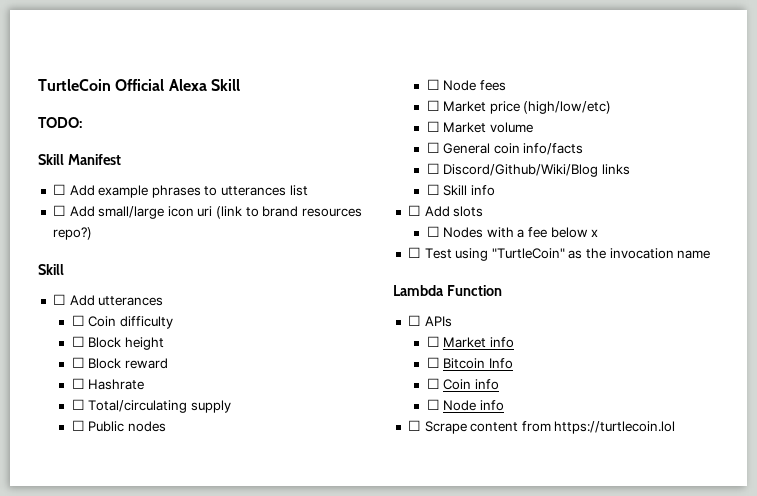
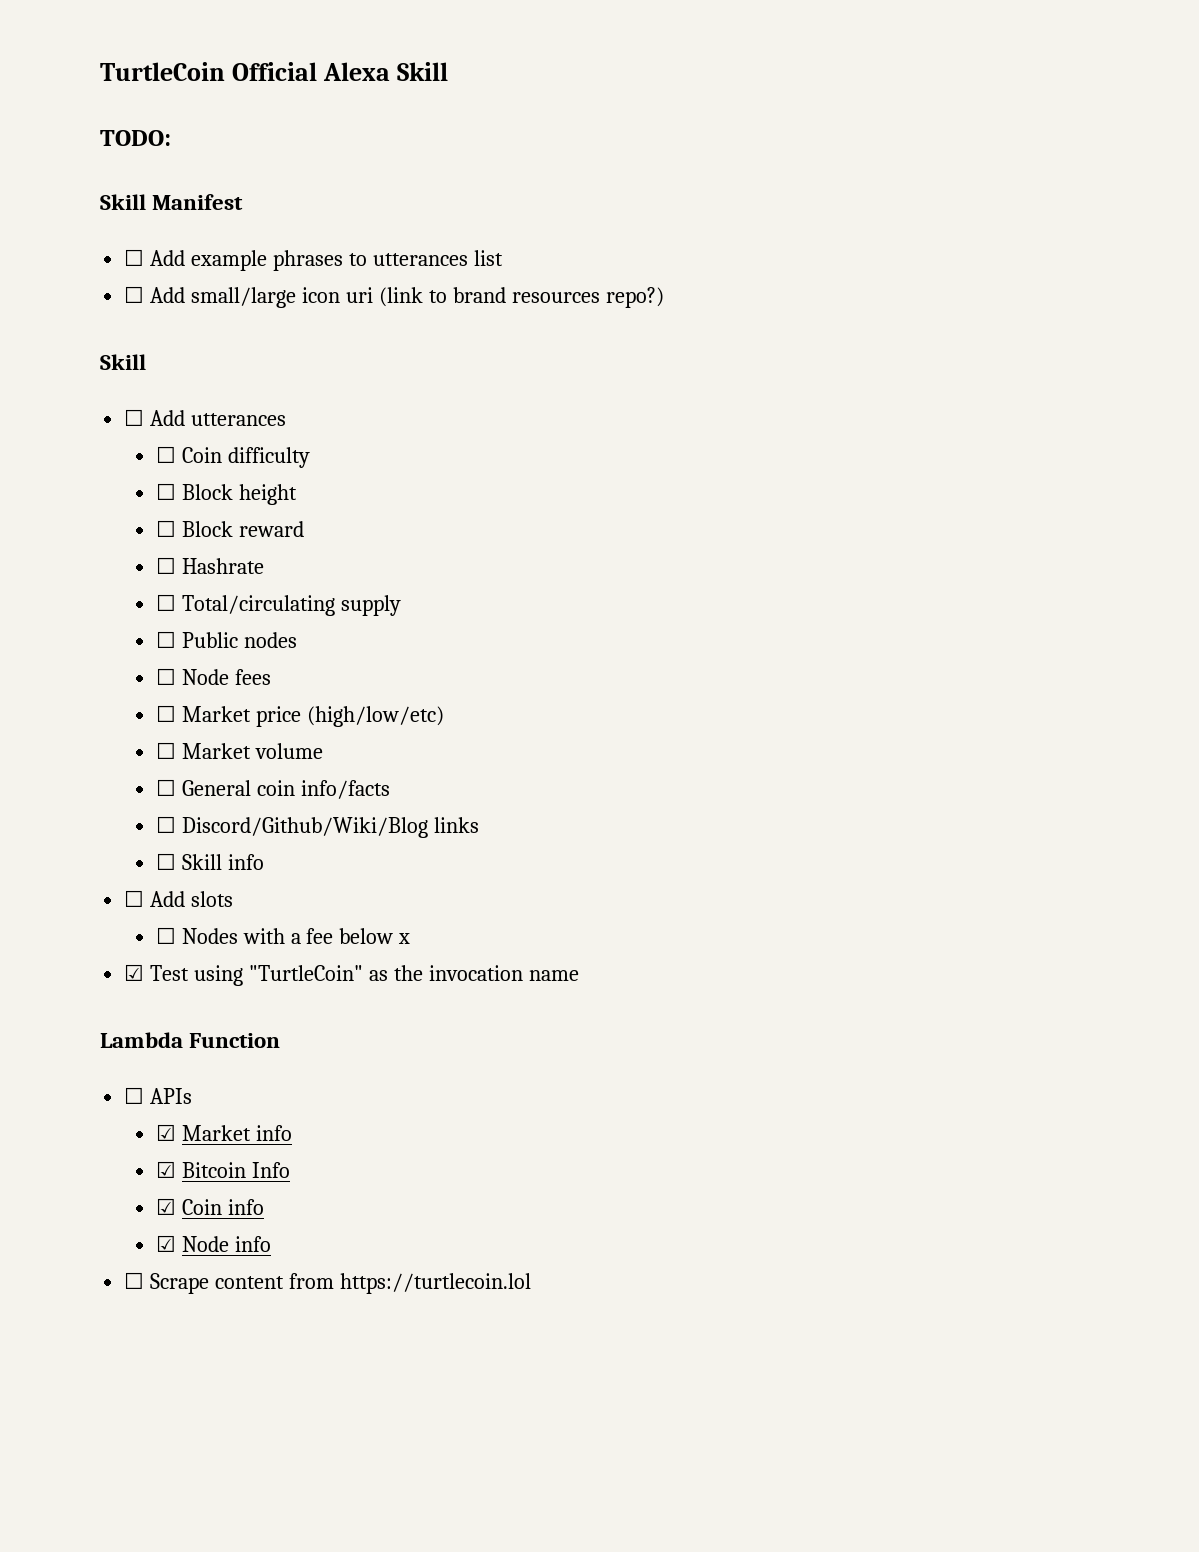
- ☐ Test using "TurtleCoin" as the invocation name
+ ☑ Test using "TurtleCoin" as the invocation name
- ☐ Market info
+ ☑ Market info
- ☐ Bitcoin Info
+ ☑ Bitcoin Info
- ☐ Coin info
+ ☑ Coin info
- ☐ Node info
+ ☑ Node info

